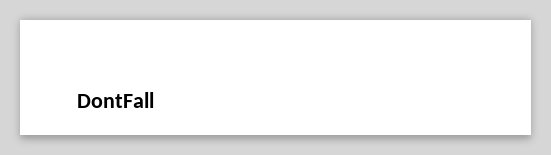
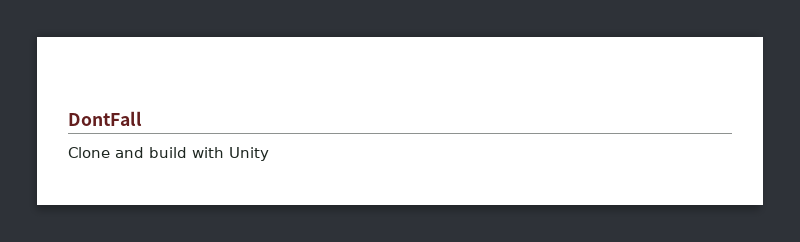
+ Clone and build with Unity

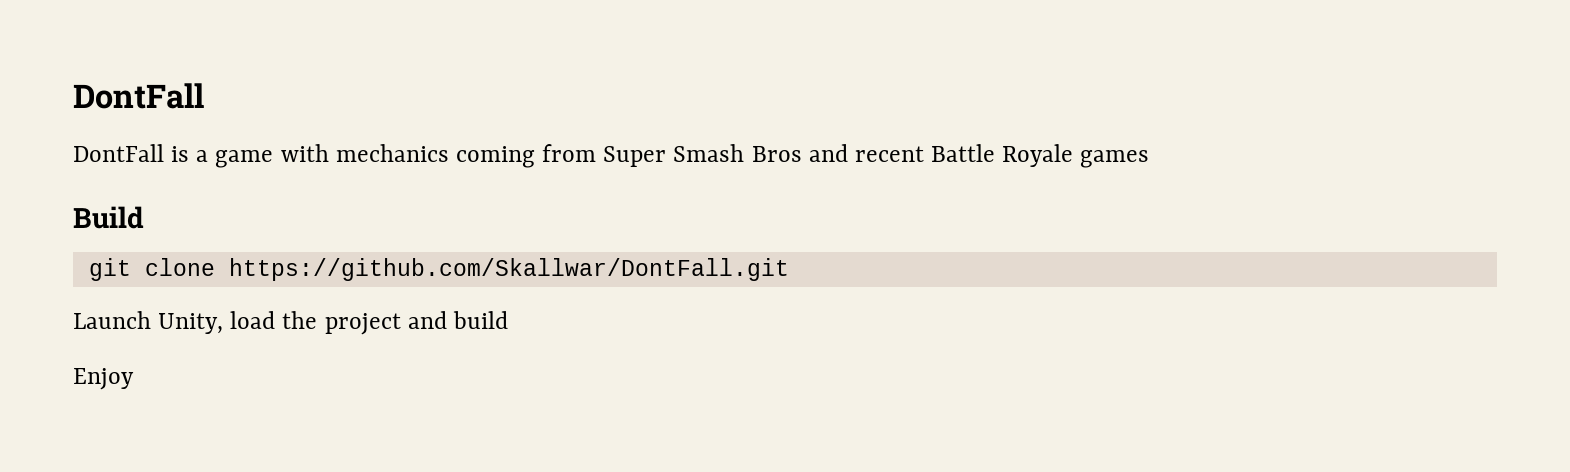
- Clone and build with Unity
+ DontFall is a game with mechanics coming from Super Smash Bros and recent Battle Royale games
+ Build
+ git clone https://github.com/Skallwar/DontFall.git
+ Launch Unity, load the project and build
+ Enjoy

